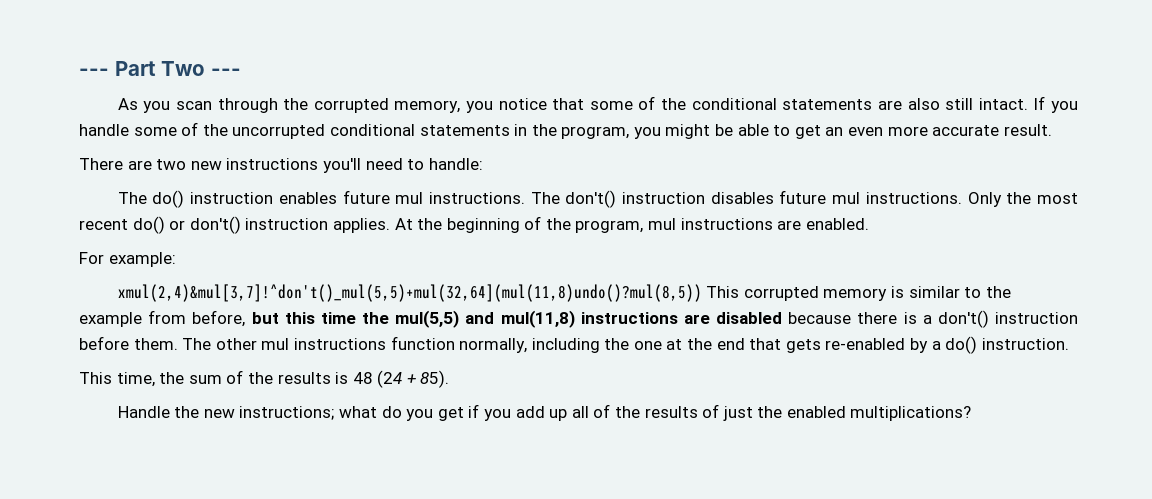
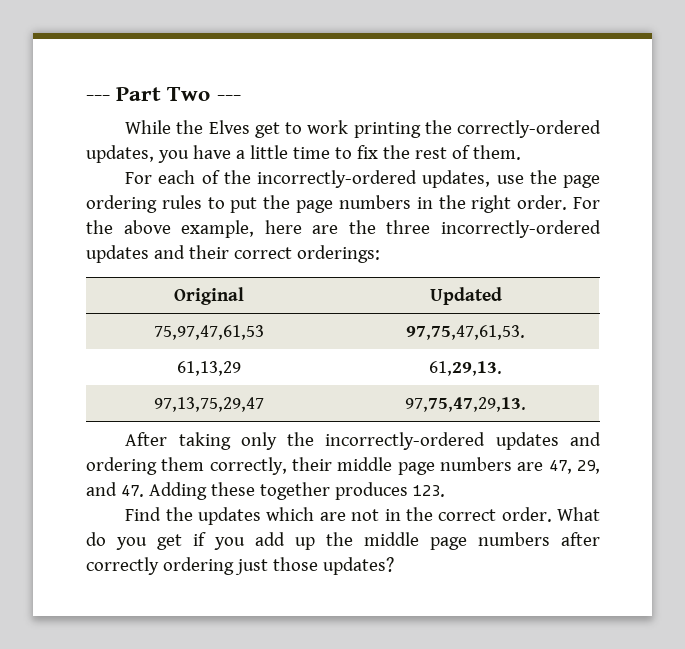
- As you scan through the corrupted memory, you notice that some of the conditional statements are also still intact. If you handle some of the uncorrupted conditional statements in the program, you might be able to get an even more accurate result.
- There are two new instructions you'll need to handle:
- The do() instruction enables future mul instructions. The don't() instruction disables future mul instructions. Only the most recent do() or don't() instruction applies. At the beginning of the program, mul instructions are enabled.
- For example:
- xmul(2,4)&mul[3,7]!^don't()_mul(5,5)+mul(32,64](mul(11,8)undo()?mul(8,5)) This corrupted memory is similar to the example from before, but this time the mul(5,5) and mul(11,8) instructions are disabled because there is a don't() instruction before them. The other mul instructions function normally, including the one at the end that gets re-enabled by a do() instruction.
- This time, the sum of the results is 48 (24 + 85).
- Handle the new instructions; what do you get if you add up all of the results of just the enabled multiplications?
+ While the Elves get to work printing the correctly-ordered updates, you have a little time to fix the rest of them.
+ For each of the incorrectly-ordered updates, use the page ordering rules to put the page numbers in the right order. For the above example, here are the three incorrectly-ordered updates and their correct orderings:
+ Original | Updated
+ 75,97,47,61,53 | 97,75,47,61,53.
+ 61,13,29 | 61,29,13.
+ 97,13,75,29,47 | 97,75,47,29,13.
+ After taking only the incorrectly-ordered updates and ordering them correctly, their middle page numbers are 47, 29, and 47. Adding these together produces 123.
+ Find the updates which are not in the correct order. What do you get if you add up the middle page numbers after correctly ordering just those updates?

